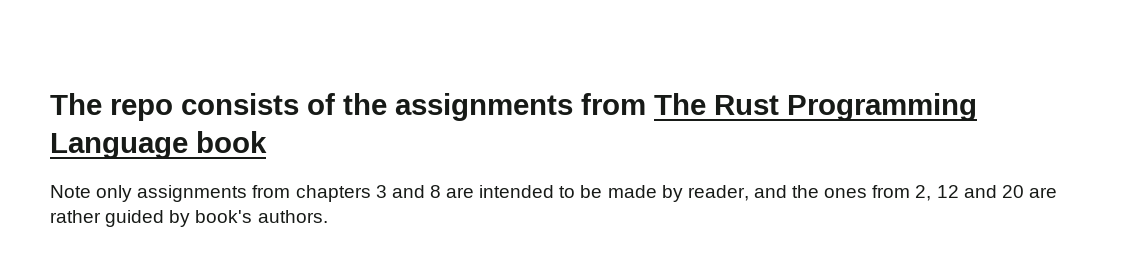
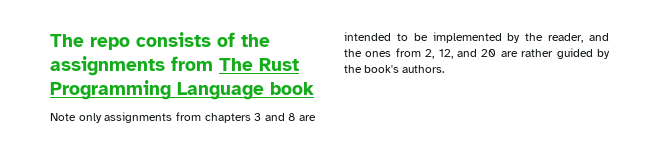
- Note only assignments from chapters 3 and 8 are intended to be made by reader, and the ones from 2, 12 and 20 are rather guided by book's authors.
+ Note only assignments from chapters 3 and 8 are intended to be implemented by the reader, and the ones from 2, 12, and 20 are rather guided by the book's authors.

